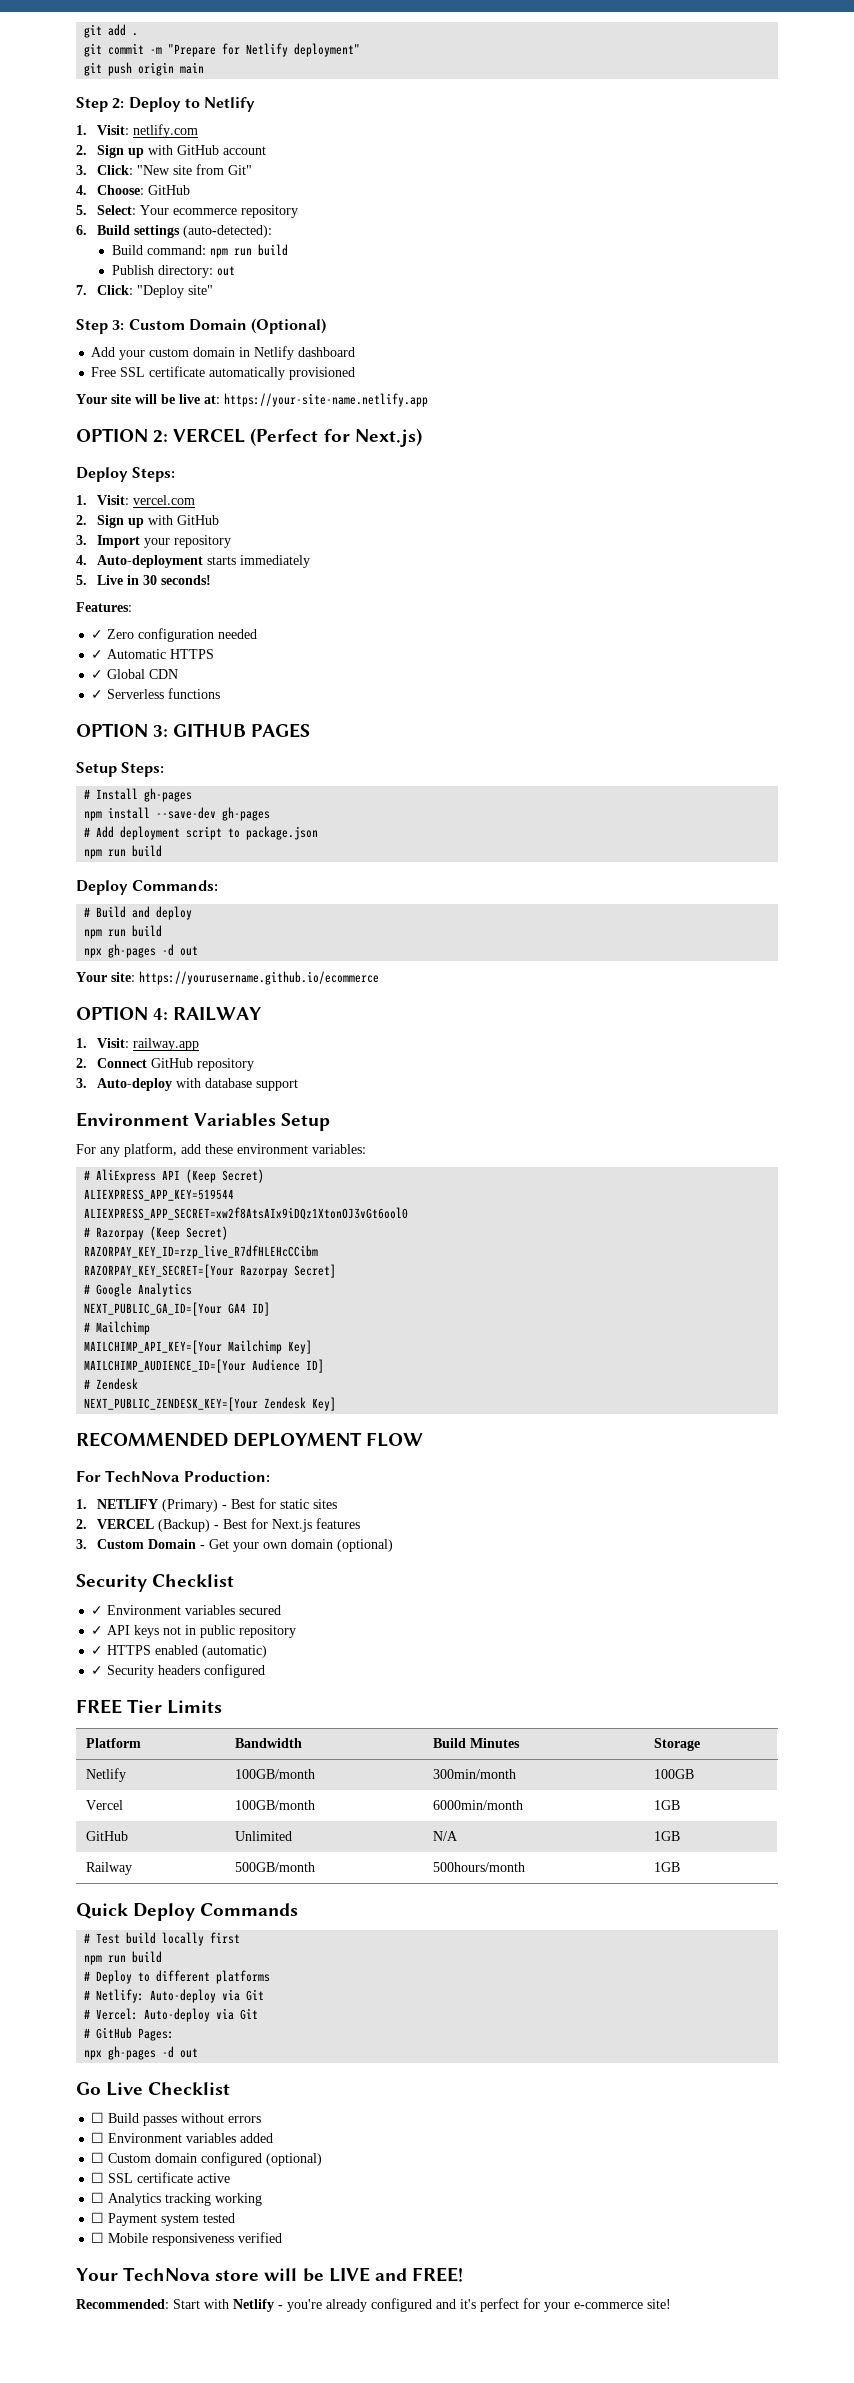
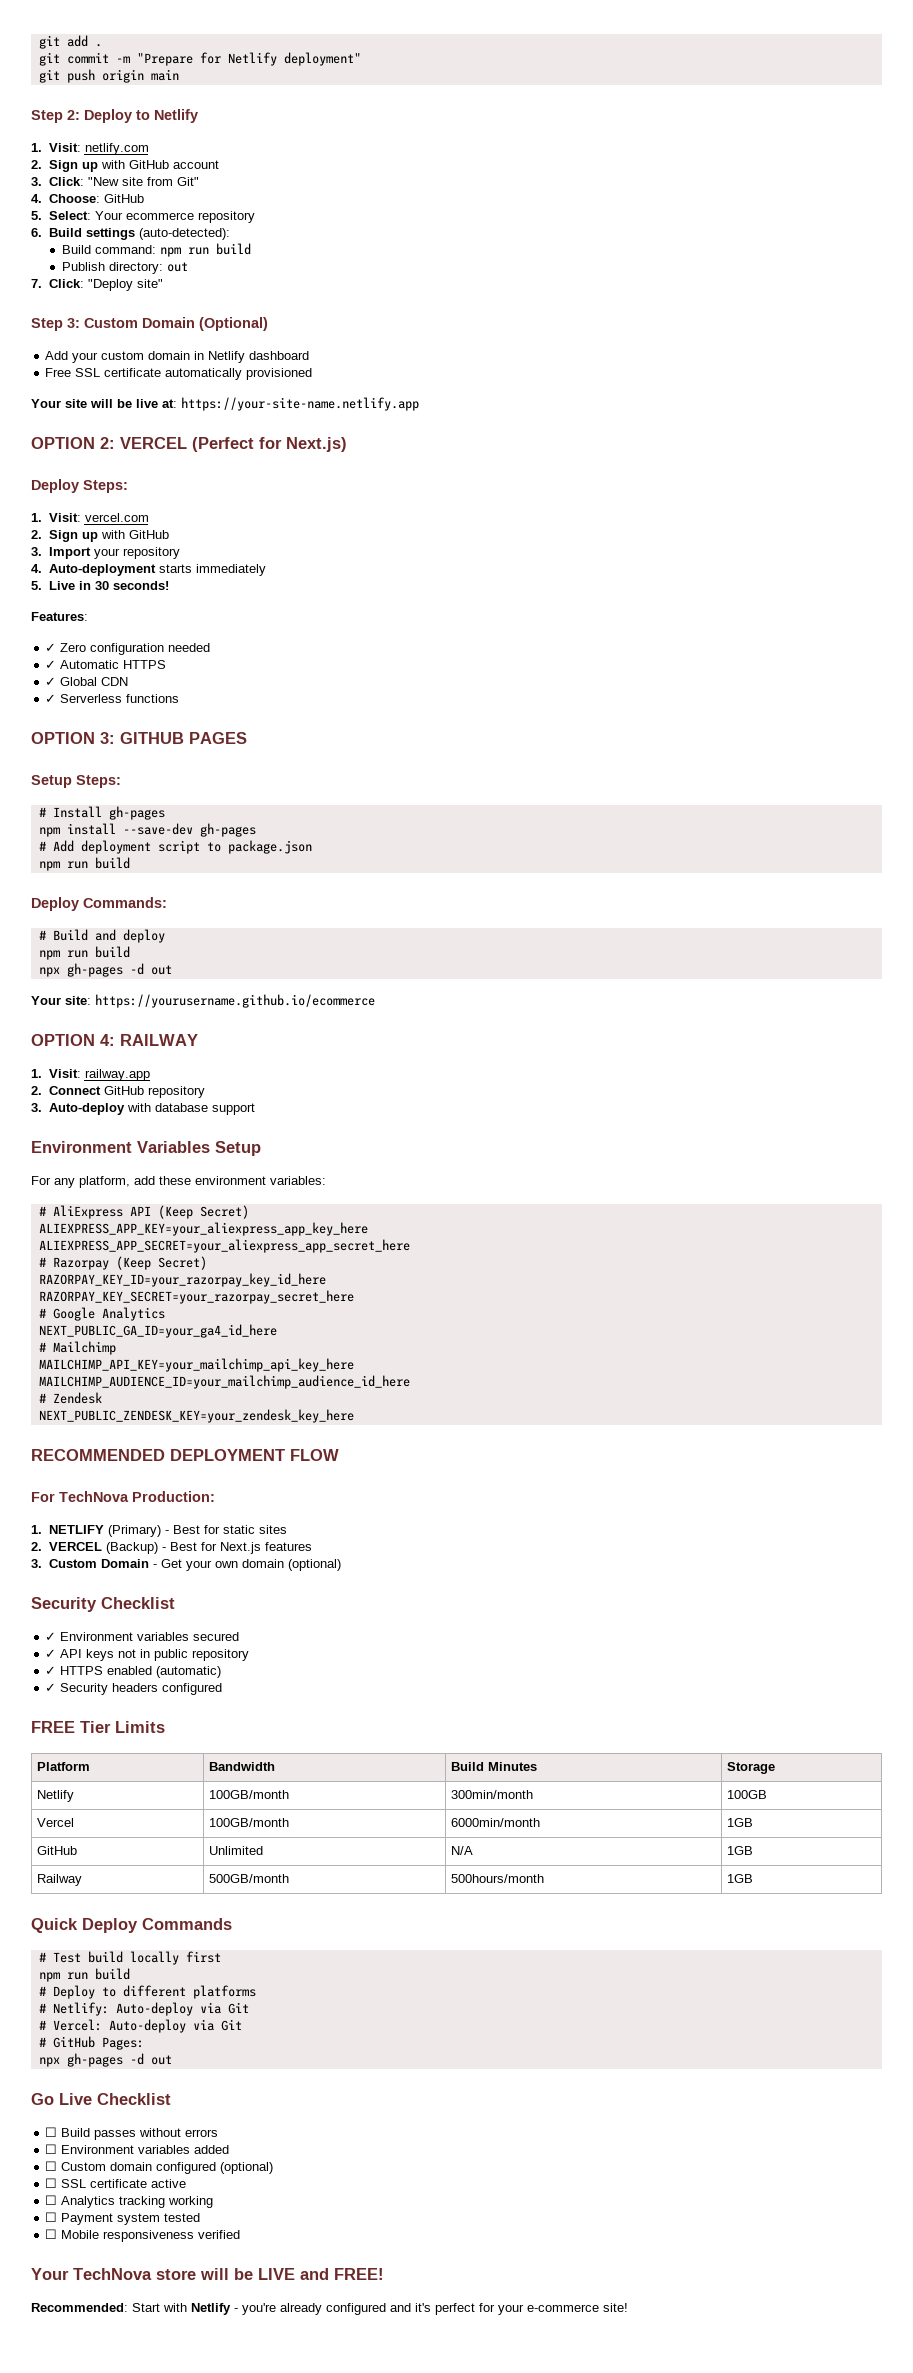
- ALIEXPRESS_APP_KEY=519544
- ALIEXPRESS_APP_SECRET=xw2f8AtsAIx9iDQz1XtonOJ3vGt6ool0
+ ALIEXPRESS_APP_KEY=your_aliexpress_app_key_here
+ ALIEXPRESS_APP_SECRET=your_aliexpress_app_secret_here
- RAZORPAY_KEY_ID=rzp_live_R7dfHLEHcCCibm
- RAZORPAY_KEY_SECRET=[Your Razorpay Secret]
+ RAZORPAY_KEY_ID=your_razorpay_key_id_here
+ RAZORPAY_KEY_SECRET=your_razorpay_secret_here
- NEXT_PUBLIC_GA_ID=[Your GA4 ID]
+ NEXT_PUBLIC_GA_ID=your_ga4_id_here
- MAILCHIMP_API_KEY=[Your Mailchimp Key]
- MAILCHIMP_AUDIENCE_ID=[Your Audience ID]
+ MAILCHIMP_API_KEY=your_mailchimp_api_key_here
+ MAILCHIMP_AUDIENCE_ID=your_mailchimp_audience_id_here
- NEXT_PUBLIC_ZENDESK_KEY=[Your Zendesk Key]
+ NEXT_PUBLIC_ZENDESK_KEY=your_zendesk_key_here

